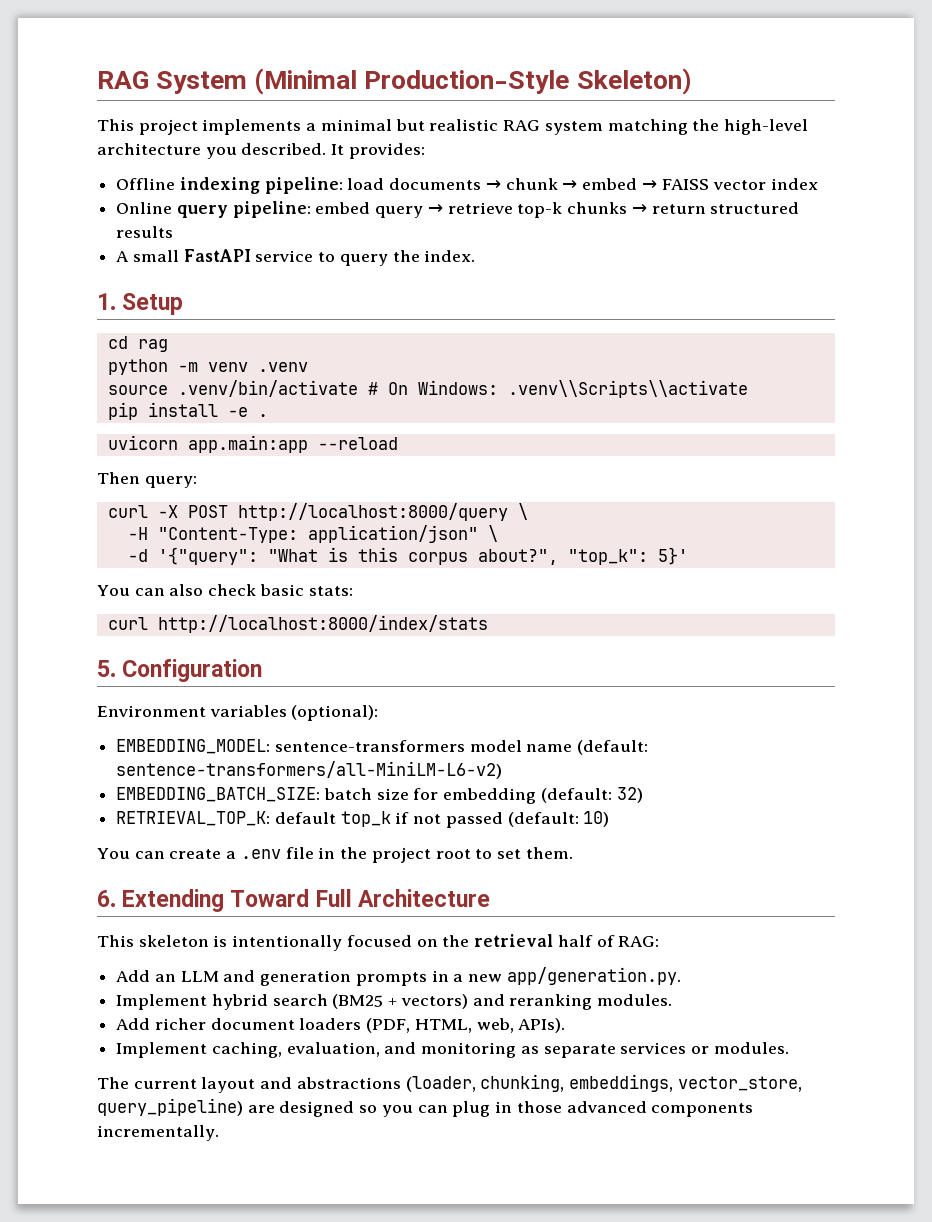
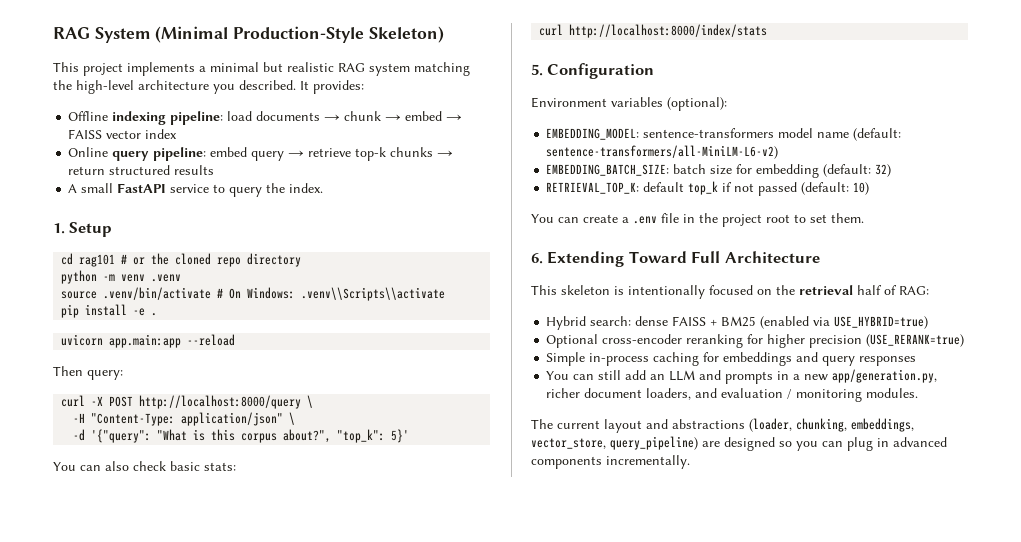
- cd rag
+ cd rag101 # or the cloned repo directory
- Add an LLM and generation prompts in a new app/generation.py.
- Implement hybrid search (BM25 + vectors) and reranking modules.
- Add richer document loaders (PDF, HTML, web, APIs).
- Implement caching, evaluation, and monitoring as separate services or modules.
+ Hybrid search: dense FAISS + BM25 (enabled via USE_HYBRID=true)
+ Optional cross-encoder reranking for higher precision (USE_RERANK=true)
+ Simple in-process caching for embeddings and query responses
+ You can still add an LLM and prompts in a new app/generation.py, richer document loaders, and evaluation / monitoring modules.
- The current layout and abstractions (loader, chunking, embeddings, vector_store, query_pipeline) are designed so you can plug in those advanced components incrementally.
+ The current layout and abstractions (loader, chunking, embeddings, vector_store, query_pipeline) are designed so you can plug in advanced components incrementally.

